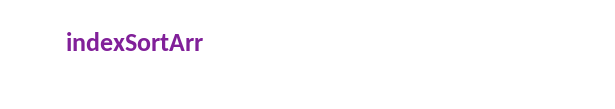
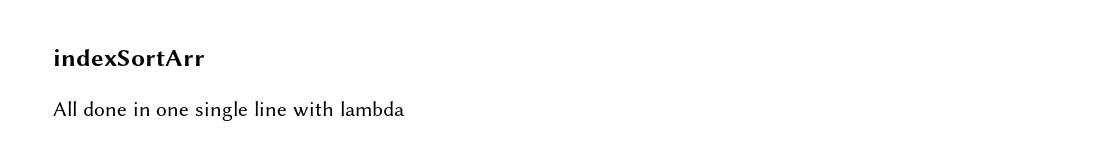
+ All done in one single line with lambda

